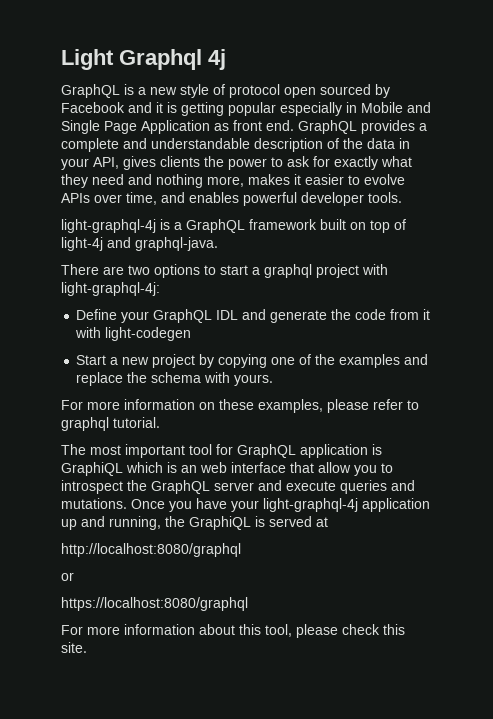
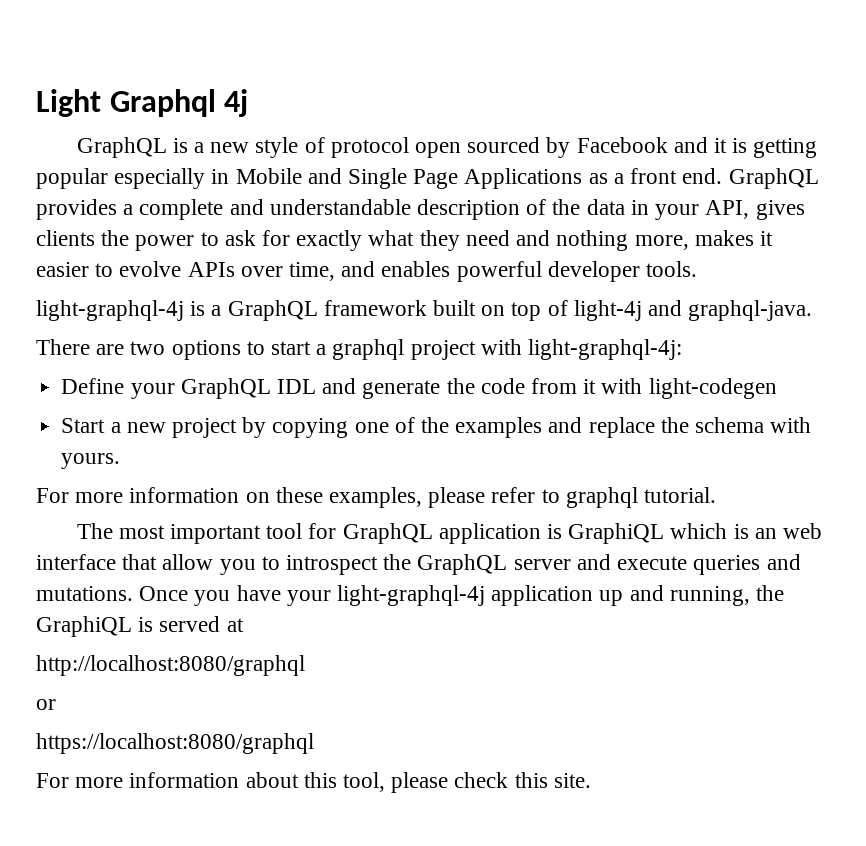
- GraphQL is a new style of protocol open sourced by Facebook and it is getting popular especially in Mobile and Single Page Application as front end.
+ GraphQL is a new style of protocol open sourced by Facebook and it is getting popular especially in Mobile and Single Page Applications as a front end.

